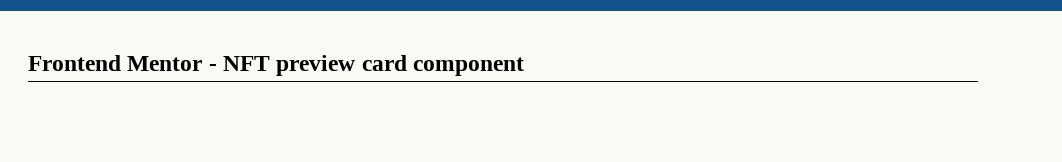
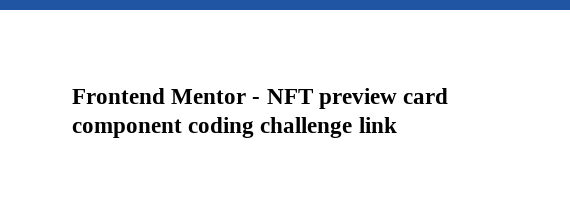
- Frontend Mentor - NFT preview card component
+ Frontend Mentor - NFT preview card component coding challenge link

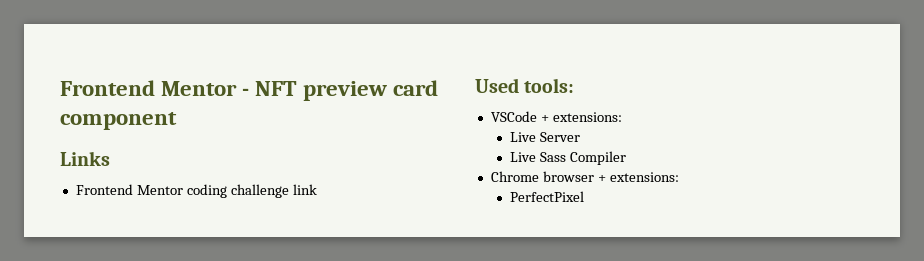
- Frontend Mentor - NFT preview card component coding challenge link
+ Frontend Mentor - NFT preview card component
+ Links
+ Frontend Mentor coding challenge link
+ Used tools:
+ VSCode + extensions:
+ Live Server
+ Live Sass Compiler
+ Chrome browser + extensions:
+ PerfectPixel

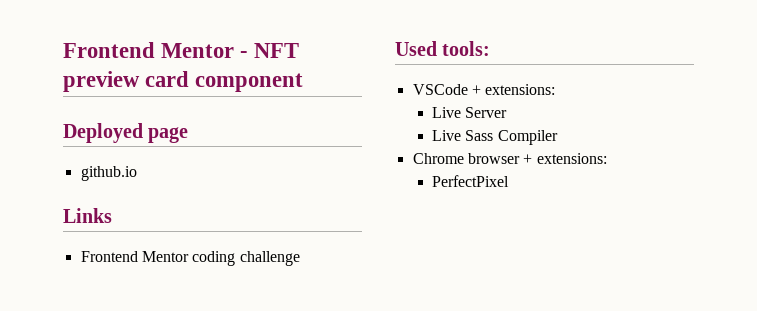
+ Deployed page
+ github.io
- Frontend Mentor coding challenge link
+ Frontend Mentor coding challenge

